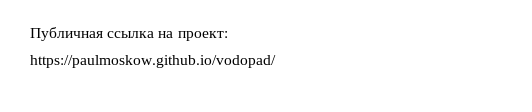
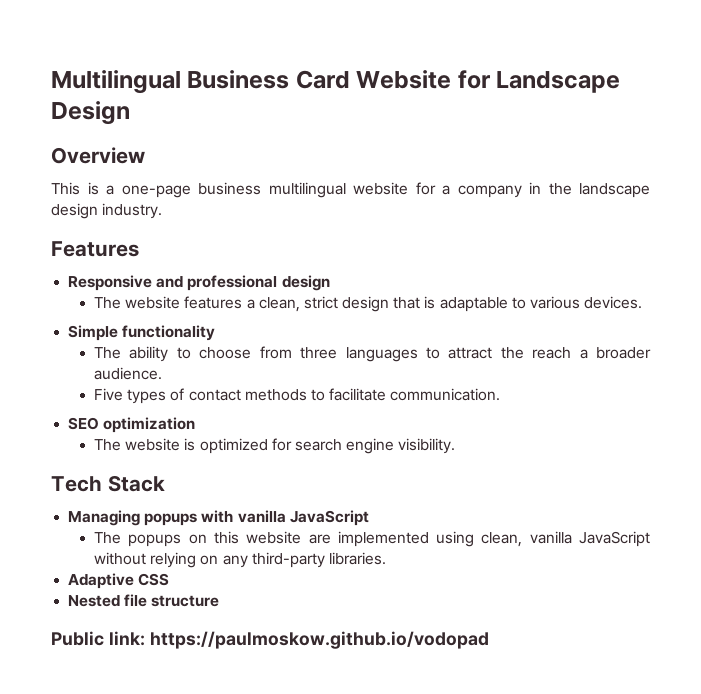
- Публичная ссылка на проект:
- https://paulmoskow.github.io/vodopad/
+ Multilingual Business Card Website for Landscape Design
+ Overview
+ This is a one-page business multilingual website for a company in the landscape design industry.
+ Features
+ Responsive and professional design
+ The website features a clean, strict design that is adaptable to various devices.
+ Simple functionality
+ The ability to choose from three languages to attract the reach a broader audience.
+ Five types of contact methods to facilitate communication.
+ SEO optimization
+ The website is optimized for search engine visibility.
+ Tech Stack
+ Managing popups with vanilla JavaScript
+ The popups on this website are implemented using clean, vanilla JavaScript without relying on any third-party libraries.
+ Adaptive CSS
+ Nested file structure
+ Public link: https://paulmoskow.github.io/vodopad

